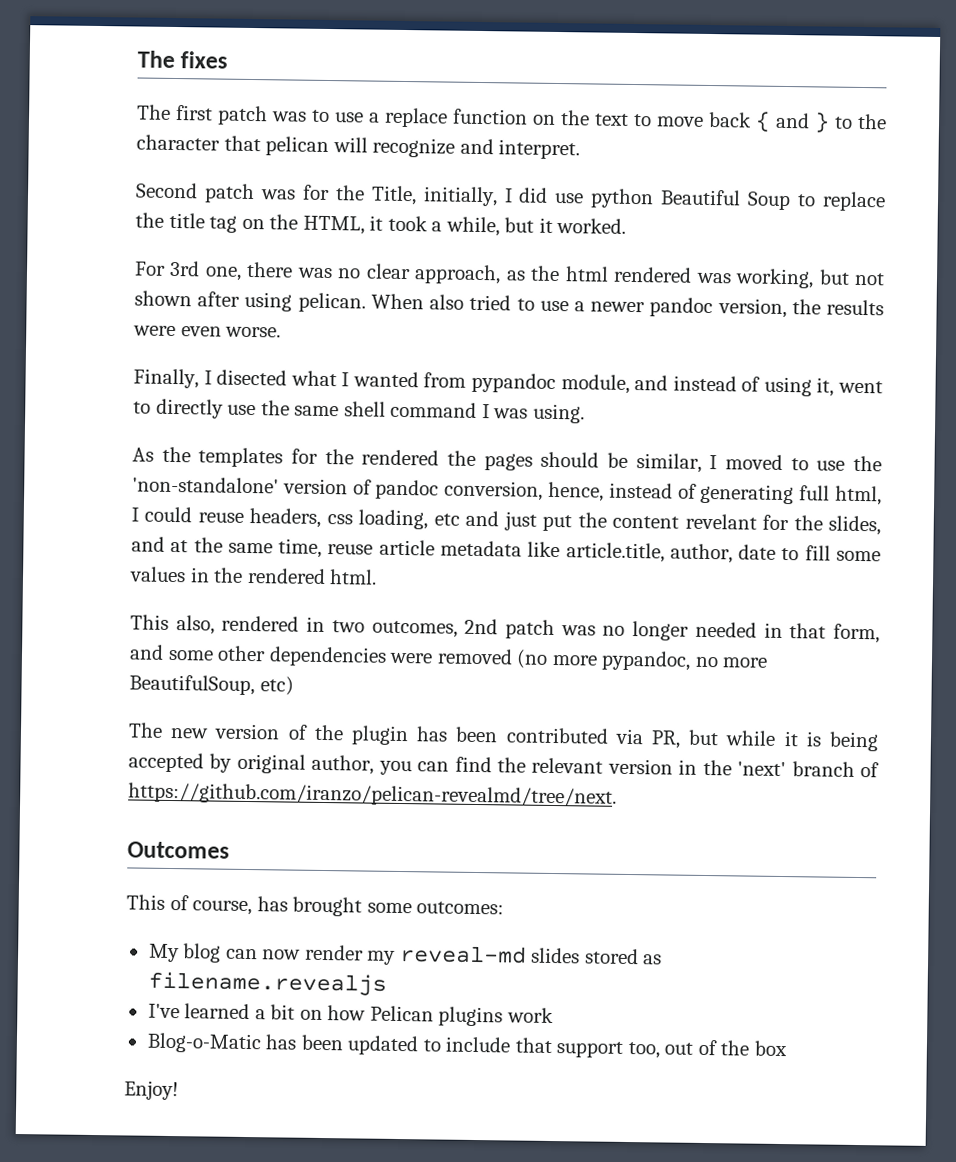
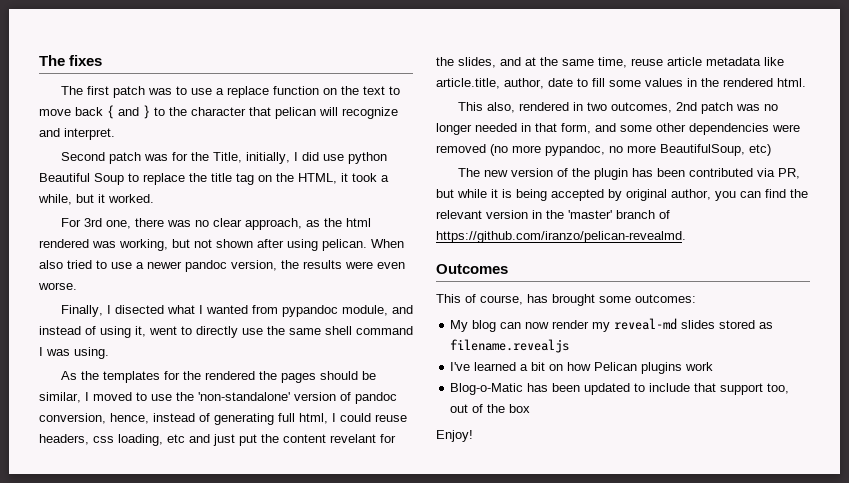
- The new version of the plugin has been contributed via PR, but while it is being accepted by original author, you can find the relevant version in the 'next' branch of https://github.com/iranzo/pelican-revealmd/tree/next.
+ The new version of the plugin has been contributed via PR, but while it is being accepted by original author, you can find the relevant version in the 'master' branch of https://github.com/iranzo/pelican-revealmd.

